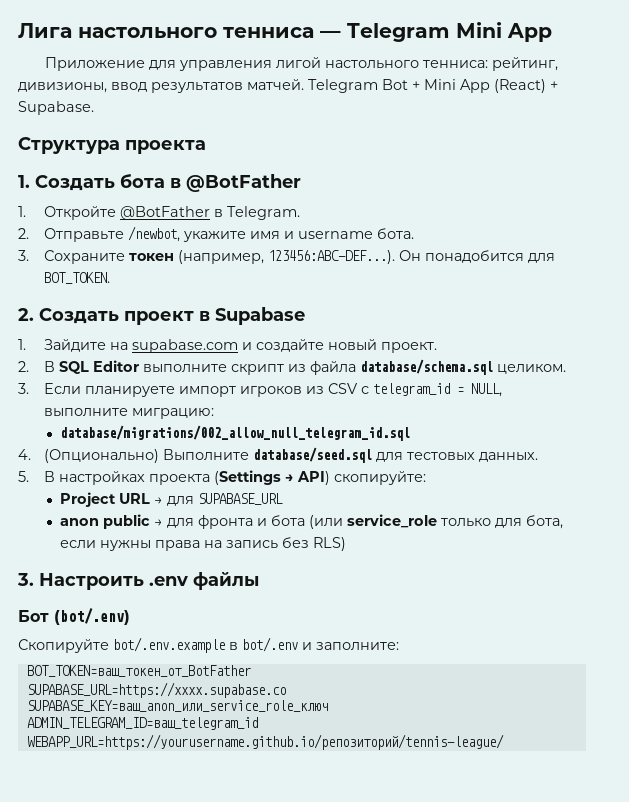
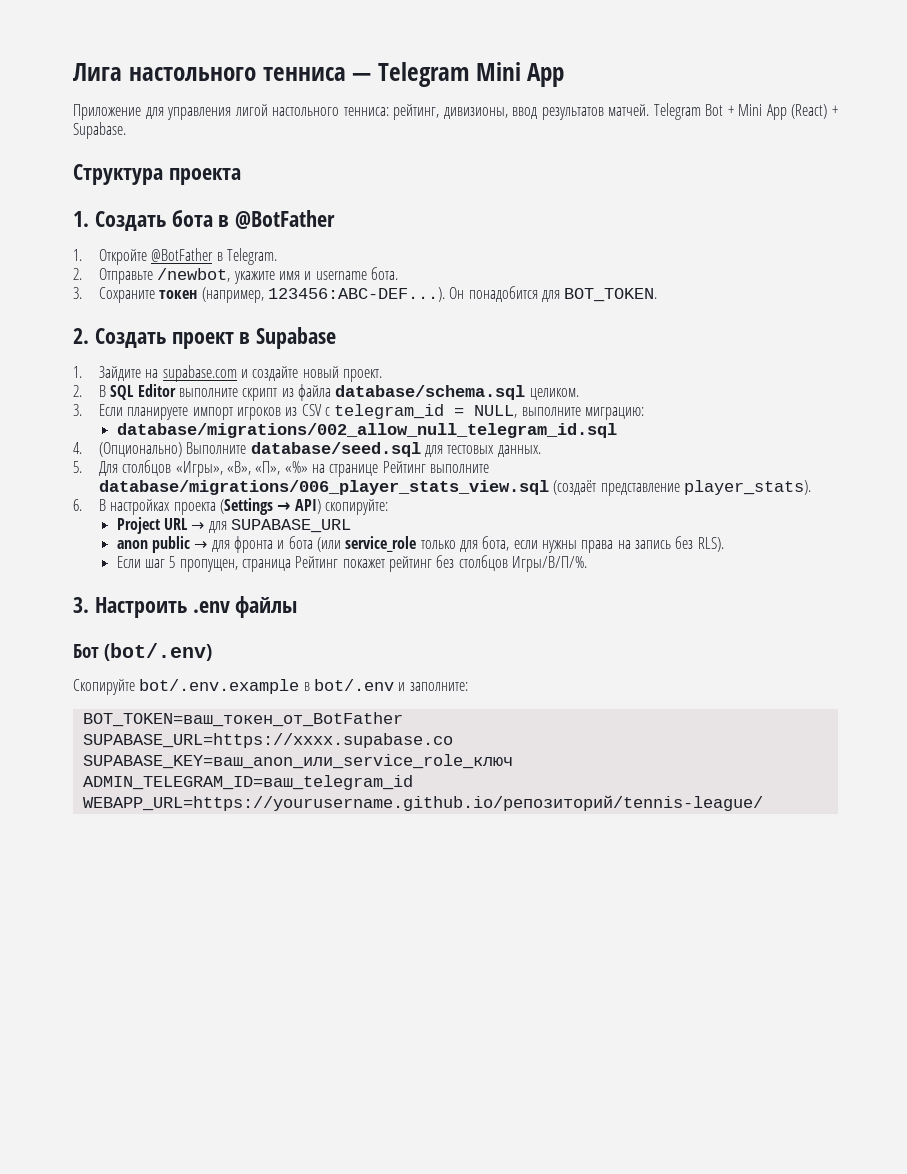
- 5. В настройках проекта (Settings → API) скопируйте:
+ 5. Для столбцов «Игры», «В», «П», «%» на странице Рейтинг выполните database/migrations/006_player_stats_view.sql (создаёт представление player_stats).
+ 6. В настройках проекта (Settings → API) скопируйте:
- anon public → для фронта и бота (или service_role только для бота, если нужны права на запись без RLS)
+ anon public → для фронта и бота (или service_role только для бота, если нужны права на запись без RLS).
+ Если шаг 5 пропущен, страница Рейтинг покажет рейтинг без столбцов Игры/В/П/%.

